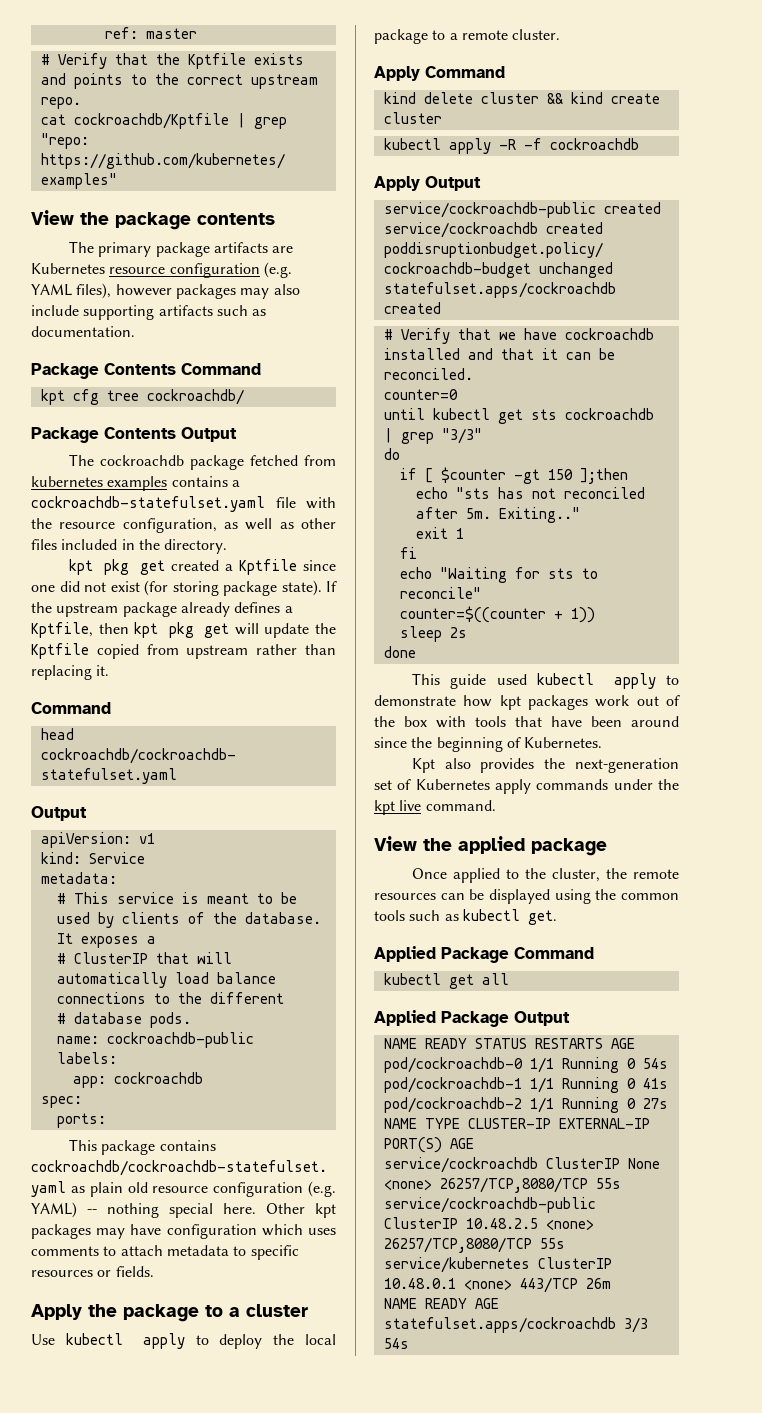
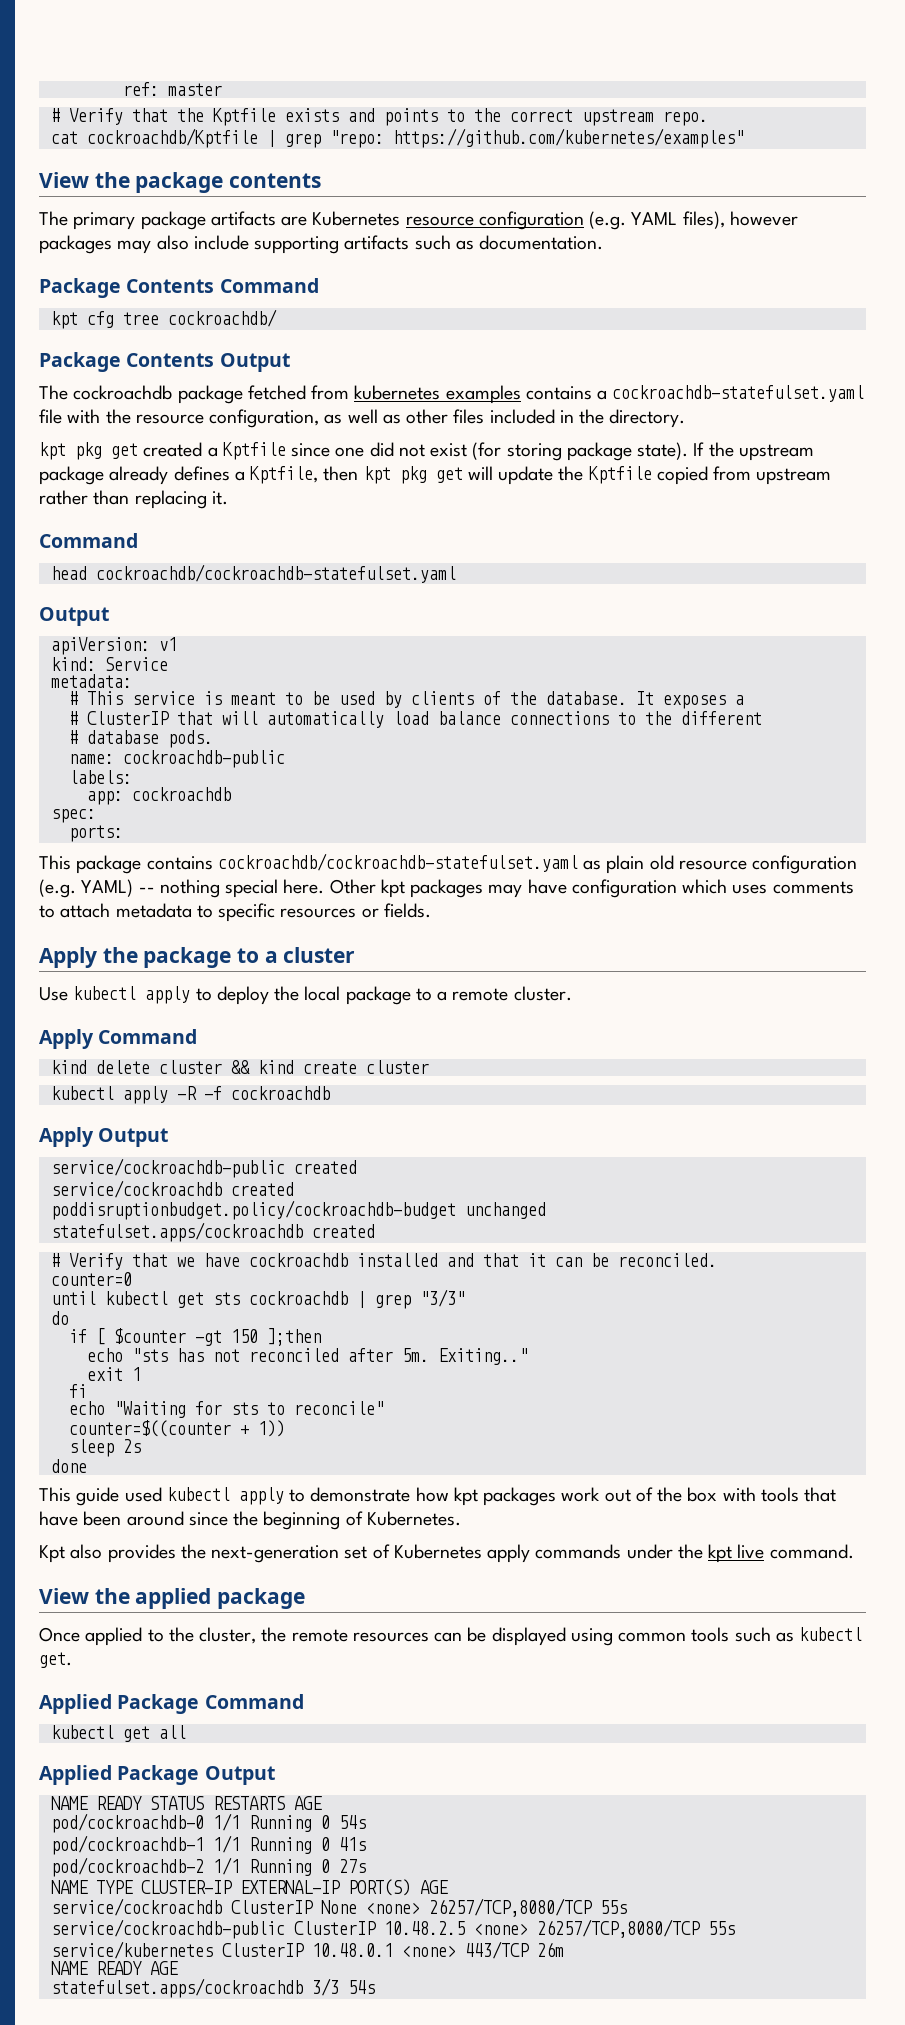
- Once applied to the cluster, the remote resources can be displayed using the common tools such as kubectl get.
+ Once applied to the cluster, the remote resources can be displayed using common tools such as kubectl get.

